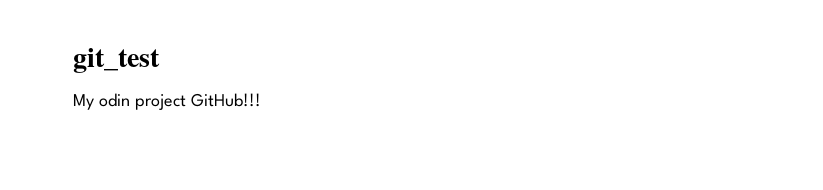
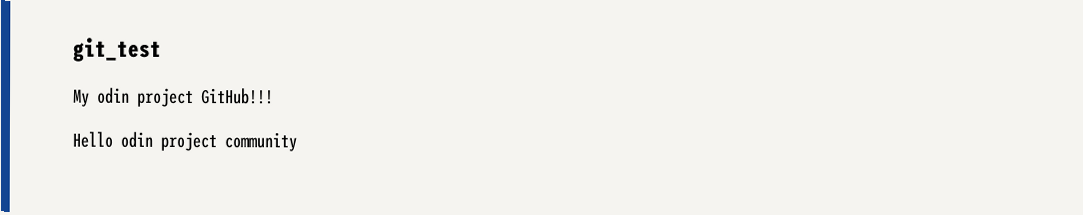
+ Hello odin project community

